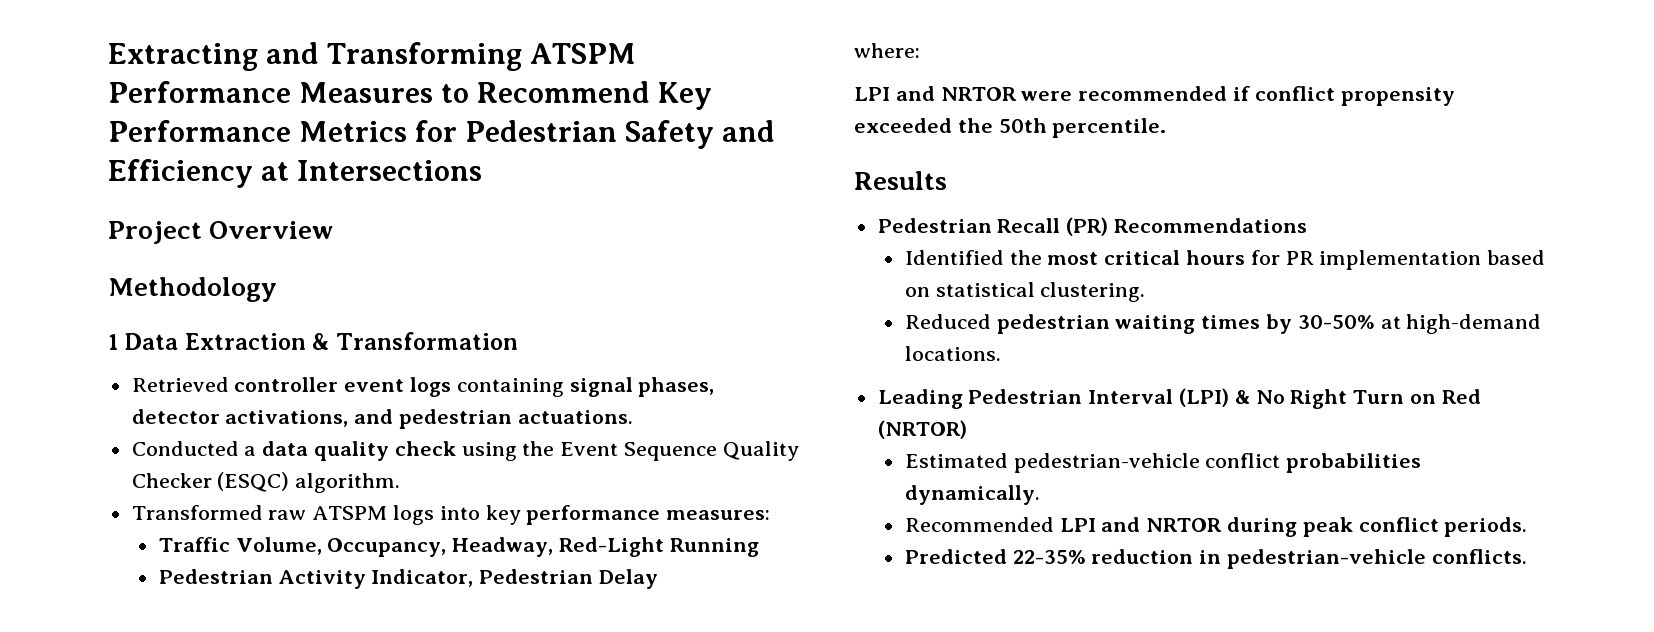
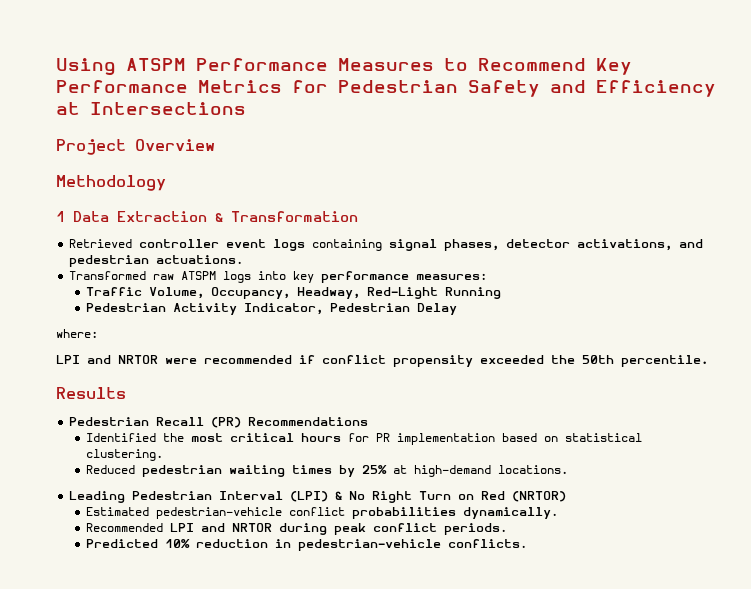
- Extracting and Transforming ATSPM Performance Measures to Recommend Key Performance Metrics for Pedestrian Safety and Efficiency at Intersections
+ Using ATSPM Performance Measures to Recommend Key Performance Metrics for Pedestrian Safety and Efficiency at Intersections
- Conducted a data quality check using the Event Sequence Quality Checker (ESQC) algorithm.
- Reduced pedestrian waiting times by 30-50% at high-demand locations.
+ Reduced pedestrian waiting times by 25% at high-demand locations.
- Predicted 22-35% reduction in pedestrian-vehicle conflicts.
+ Predicted 10% reduction in pedestrian-vehicle conflicts.

